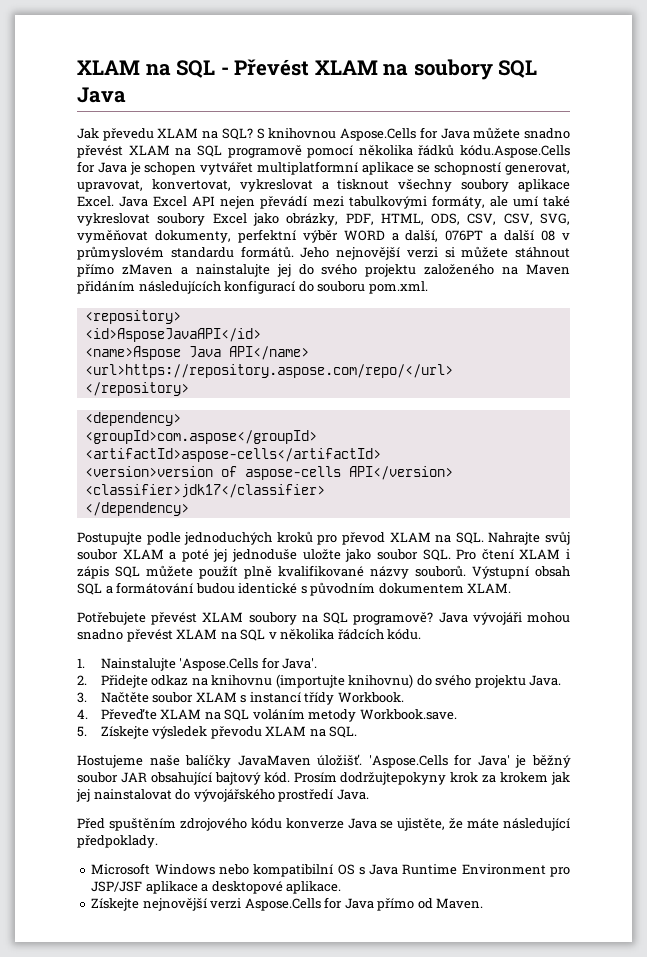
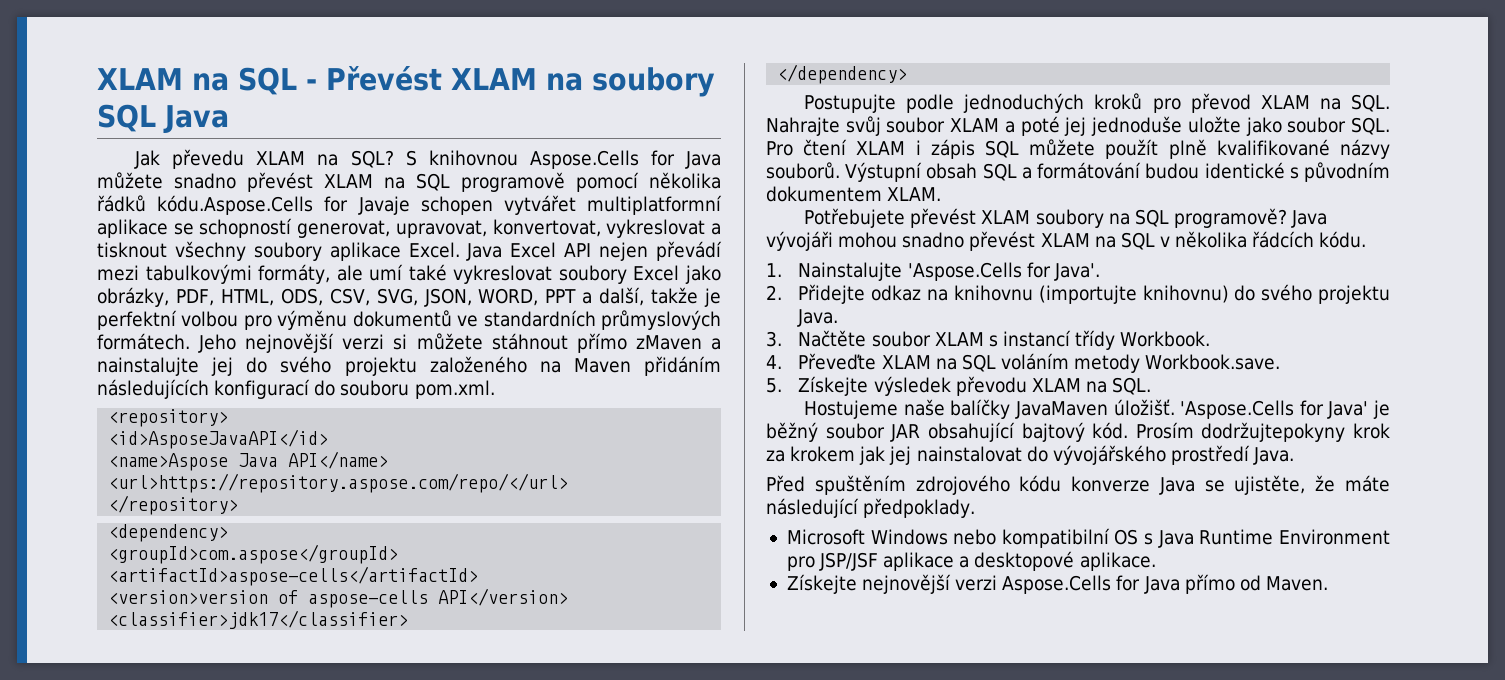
- S knihovnou Aspose.Cells for Java můžete snadno převést XLAM na SQL programově pomocí několika řádků kódu.Aspose.Cells for Java je schopen vytvářet multiplatformní aplikace se schopností generovat, upravovat, konvertovat, vykreslovat a tisknout všechny soubory aplikace Excel.
+ S knihovnou Aspose.Cells for Java můžete snadno převést XLAM na SQL programově pomocí několika řádků kódu.Aspose.Cells for Javaje schopen vytvářet multiplatformní aplikace se schopností generovat, upravovat, konvertovat, vykreslovat a tisknout všechny soubory aplikace Excel.
- Java Excel API nejen převádí mezi tabulkovými formáty, ale umí také vykreslovat soubory Excel jako obrázky, PDF, HTML, ODS, CSV, CSV, SVG, vyměňovat dokumenty, perfektní výběr WORD a další, 076PT a další 08 v průmyslovém standardu formátů.
+ Java Excel API nejen převádí mezi tabulkovými formáty, ale umí také vykreslovat soubory Excel jako obrázky, PDF, HTML, ODS, CSV, SVG, JSON, WORD, PPT a další, takže je perfektní volbou pro výměnu dokumentů ve standardních průmyslových formátech.

